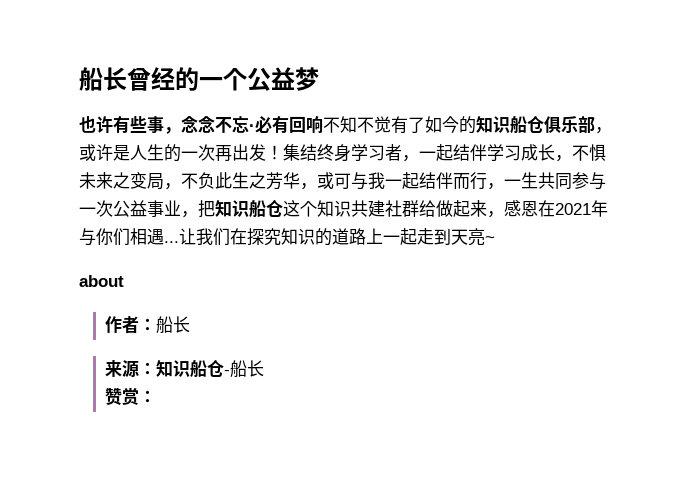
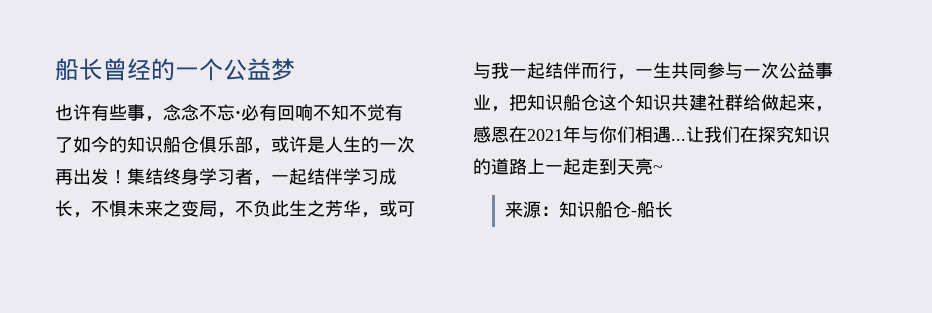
- about
- 作者：船长
- 赞赏：

